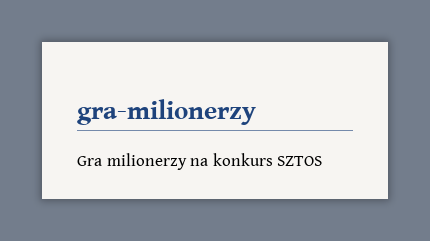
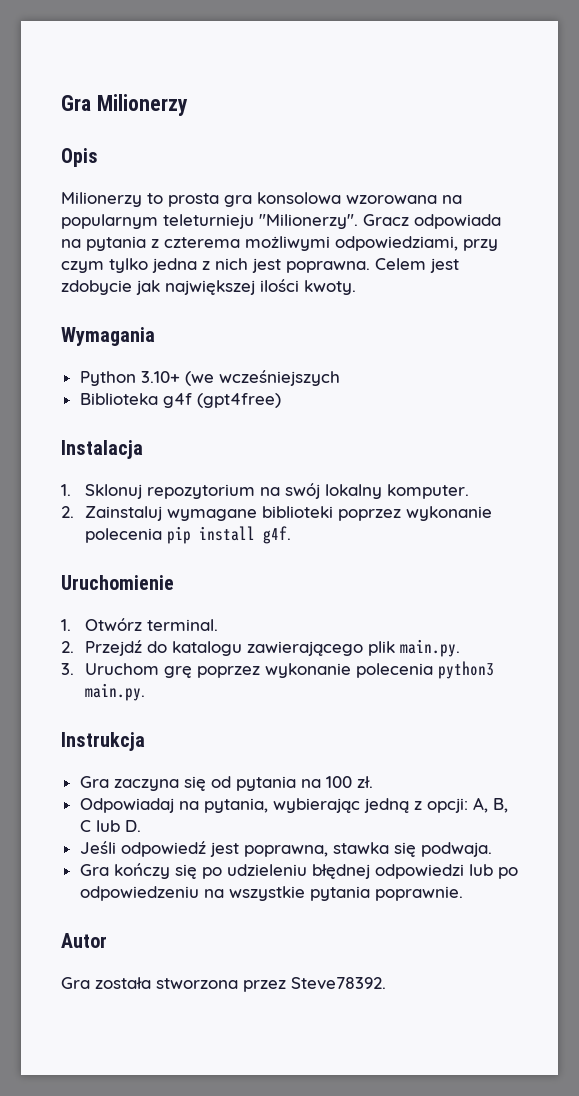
- gra-milionerzy
- Gra milionerzy na konkurs SZTOS
+ Gra Milionerzy
+ Opis
+ Milionerzy to prosta gra konsolowa wzorowana na popularnym teleturnieju "Milionerzy". Gracz odpowiada na pytania z czterema możliwymi odpowiedziami, przy czym tylko jedna z nich jest poprawna. Celem jest zdobycie jak największej ilości kwoty.
+ Wymagania
+ Python 3.10+ (we wcześniejszych
+ Biblioteka g4f (gpt4free)
+ Instalacja
+ 1. Sklonuj repozytorium na swój lokalny komputer.
+ 2. Zainstaluj wymagane biblioteki poprzez wykonanie polecenia pip install g4f.
+ Uruchomienie
+ 1. Otwórz terminal.
+ 2. Przejdź do katalogu zawierającego plik main.py.
+ 3. Uruchom grę poprzez wykonanie polecenia python3 main.py.
+ Instrukcja
+ Gra zaczyna się od pytania na 100 zł.
+ Odpowiadaj na pytania, wybierając jedną z opcji: A, B, C lub D.
+ Jeśli odpowiedź jest poprawna, stawka się podwaja.
+ Gra kończy się po udzieleniu błędnej odpowiedzi lub po odpowiedzeniu na wszystkie pytania poprawnie.
+ Autor
+ Gra została stworzona przez Steve78392.

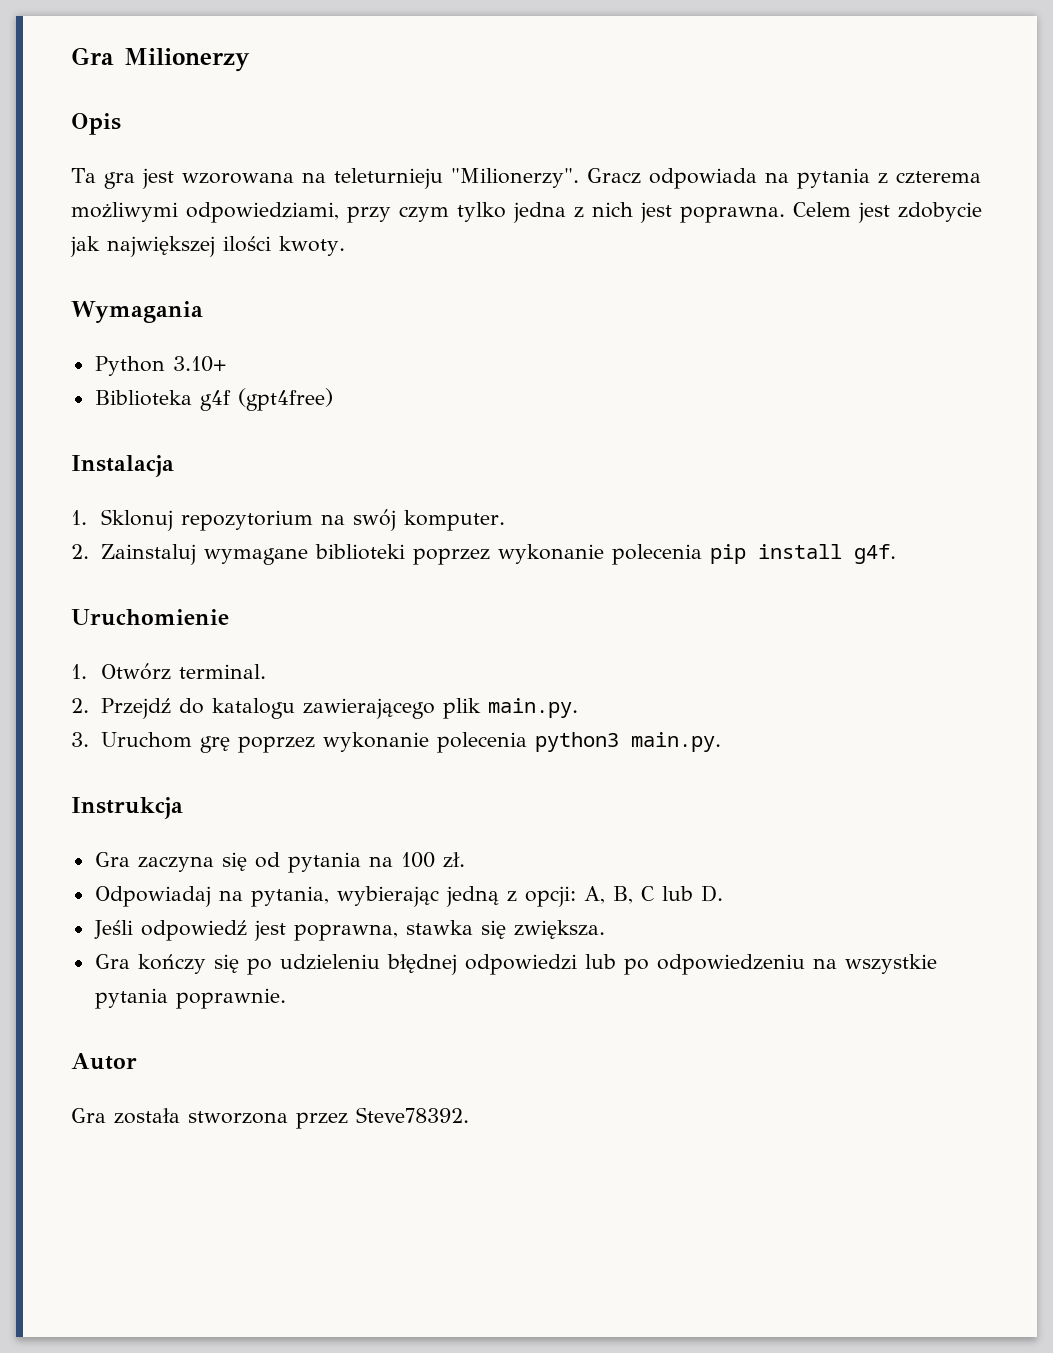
- Milionerzy to prosta gra konsolowa wzorowana na popularnym teleturnieju "Milionerzy".
+ Ta gra jest wzorowana na teleturnieju "Milionerzy".
- Python 3.10+ (we wcześniejszych
+ Python 3.10+
- 1. Sklonuj repozytorium na swój lokalny komputer.
+ 1. Sklonuj repozytorium na swój komputer.
- Jeśli odpowiedź jest poprawna, stawka się podwaja.
+ Jeśli odpowiedź jest poprawna, stawka się zwiększa.

